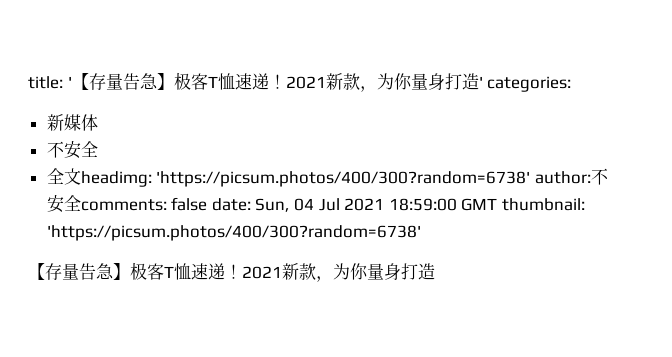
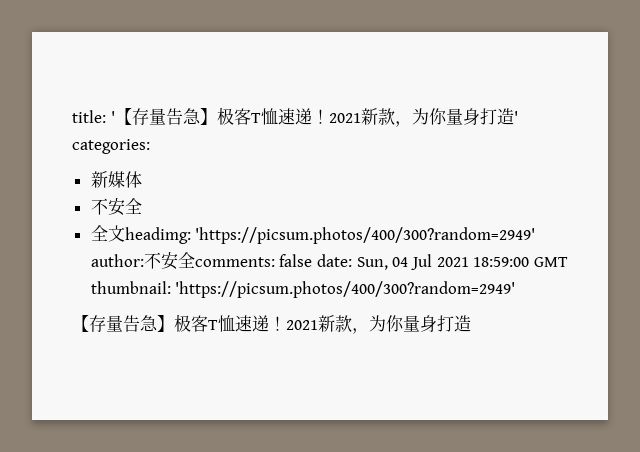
- 全文headimg: 'https://picsum.photos/400/300?random=6738' author:不安全comments: false date: Sun, 04 Jul 2021 18:59:00 GMT thumbnail: 'https://picsum.photos/400/300?random=6738'
+ 全文headimg: 'https://picsum.photos/400/300?random=2949' author:不安全comments: false date: Sun, 04 Jul 2021 18:59:00 GMT thumbnail: 'https://picsum.photos/400/300?random=2949'

